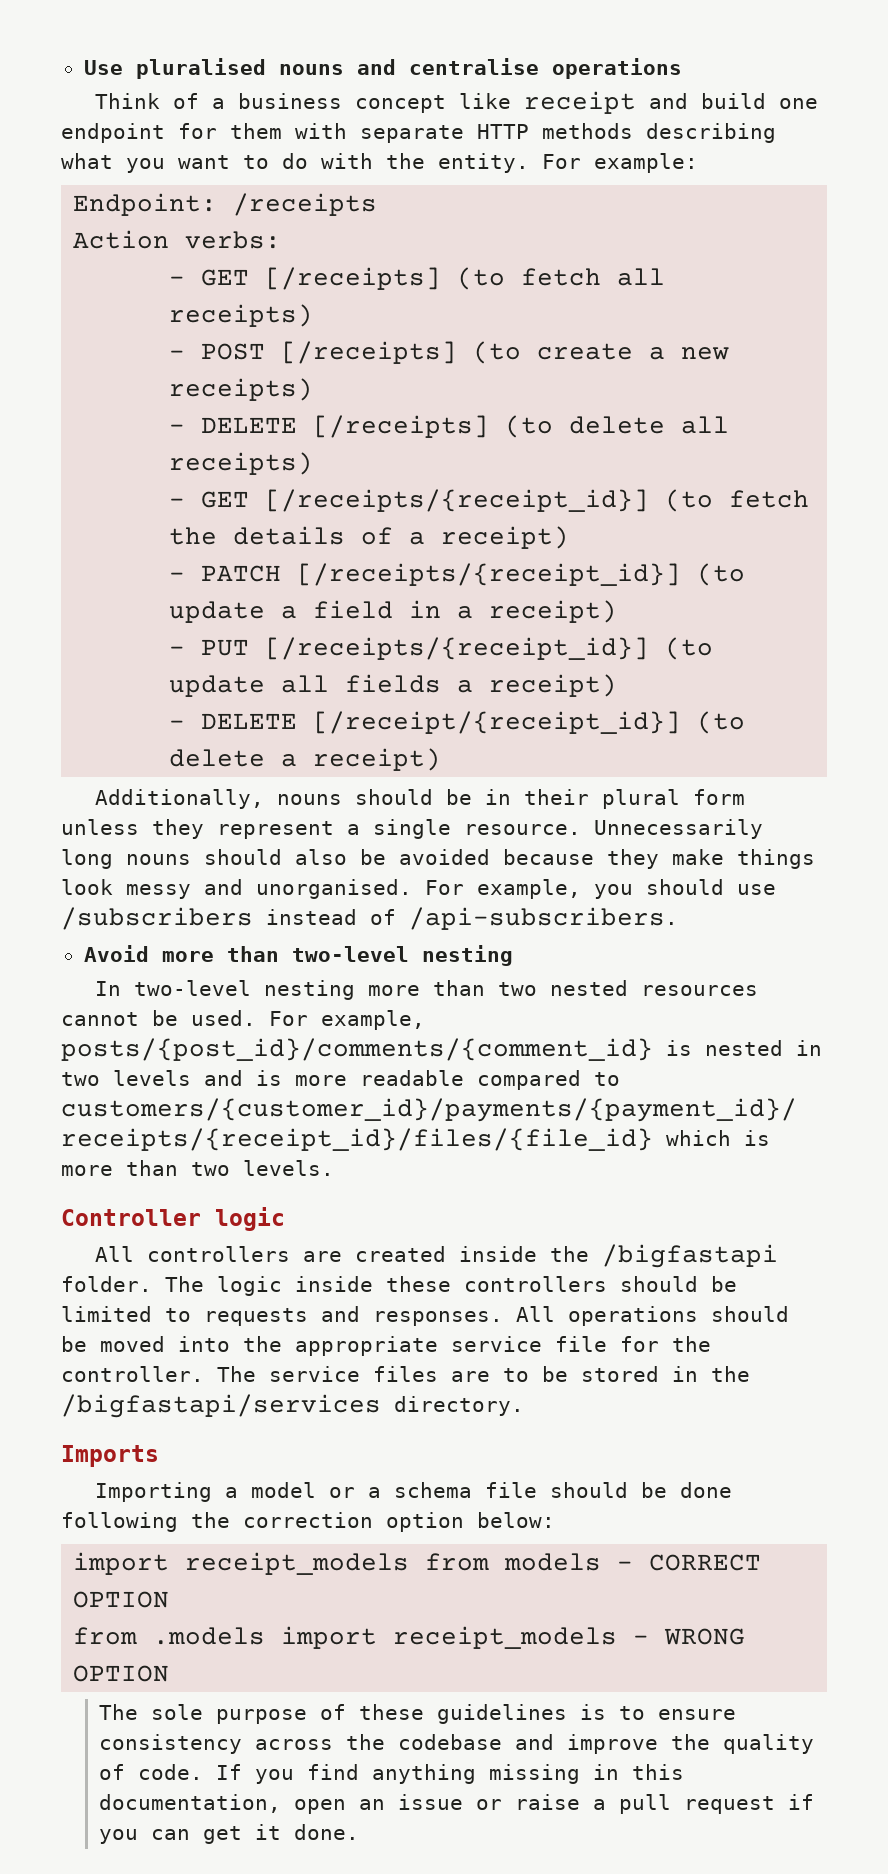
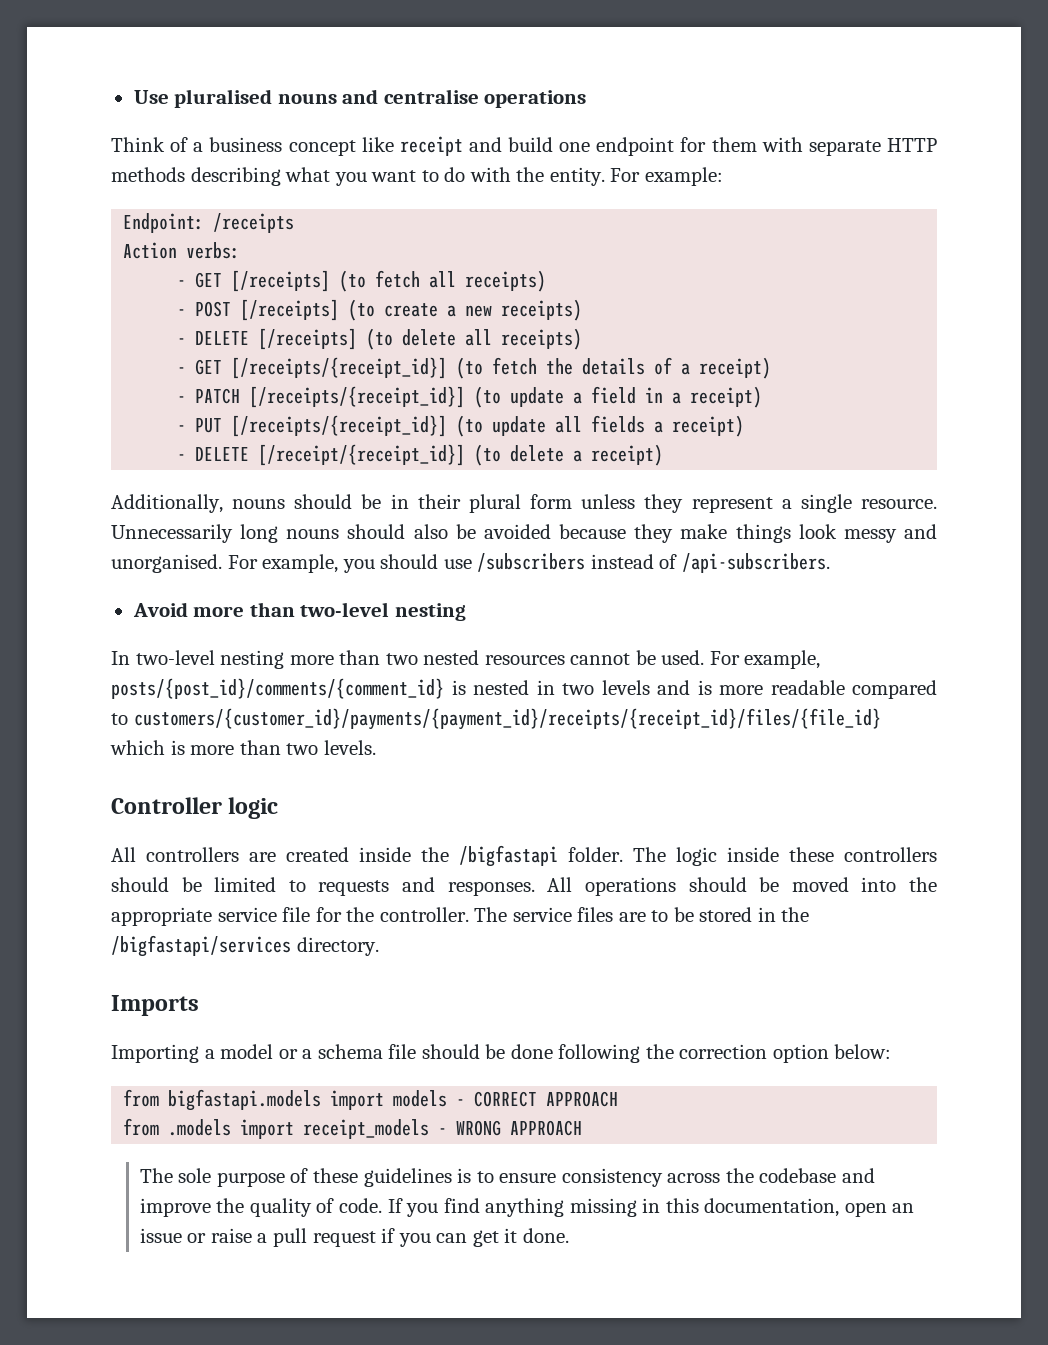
- import receipt_models from models - CORRECT OPTION
+ from bigfastapi.models import models - CORRECT APPROACH
- from .models import receipt_models - WRONG OPTION
+ from .models import receipt_models - WRONG APPROACH

